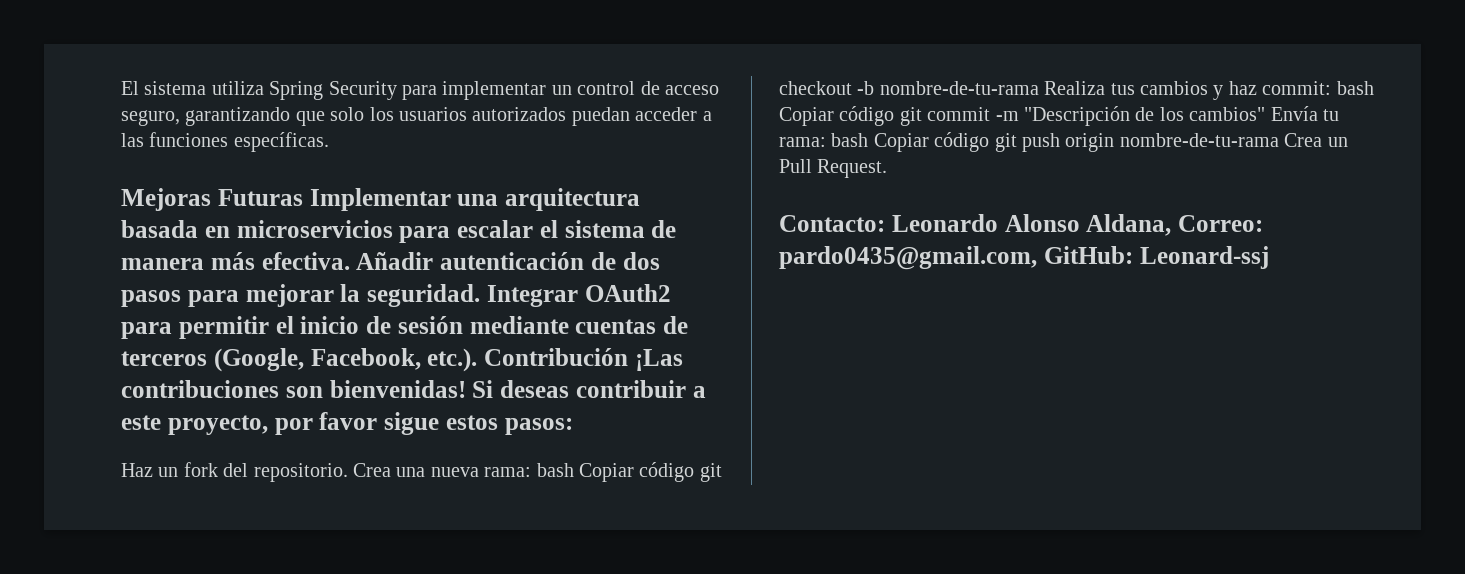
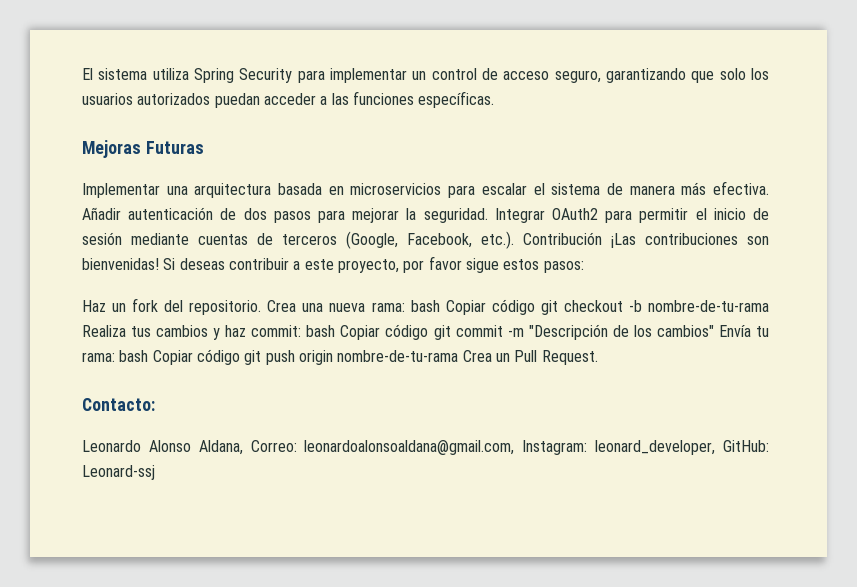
- Mejoras Futuras Implementar una arquitectura basada en microservicios para escalar el sistema de manera más efectiva.
+ Mejoras Futuras
+ Implementar una arquitectura basada en microservicios para escalar el sistema de manera más efectiva.
- Contacto: Leonardo Alonso Aldana, Correo: pardo0435@gmail.com, GitHub: Leonard-ssj
+ Contacto:
+ Leonardo Alonso Aldana, Correo: leonardoalonsoaldana@gmail.com, Instagram: leonard_developer, GitHub: Leonard-ssj

